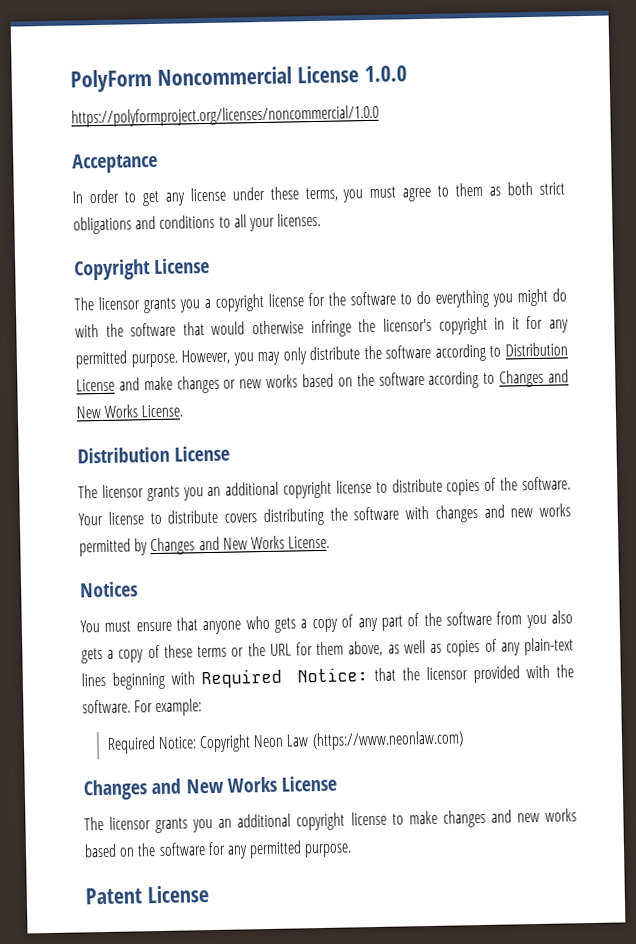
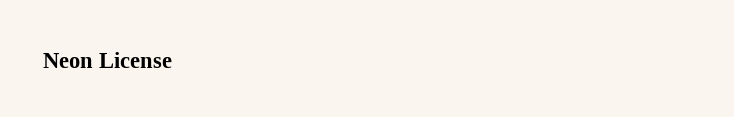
- PolyForm Noncommercial License 1.0.0
- https://polyformproject.org/licenses/noncommercial/1.0.0
- Acceptance
- In order to get any license under these terms, you must agree to them as both strict obligations and conditions to all your licenses.
- Copyright License
- The licensor grants you a copyright license for the software to do everything you might do with the software that would otherwise infringe the licensor's copyright in it for any permitted purpose. However, you may only distribute the software according to Distribution License and make changes or new works based on the software according to Changes and New Works License.
- Distribution License
- The licensor grants you an additional copyright license to distribute copies of the software. Your license to distribute covers distributing the software with changes and new works permitted by Changes and New Works License.
- Notices
- You must ensure that anyone who gets a copy of any part of the software from you also gets a copy of these terms or the URL for them above, as well as copies of any plain-text lines beginning with Required Notice: that the licensor provided with the software. For example:
- Required Notice: Copyright Neon Law (https://www.neonlaw.com)
- Changes and New Works License
- The licensor grants you an additional copyright license to make changes and new works based on the software for any permitted purpose.
- Patent License
+ Neon License

